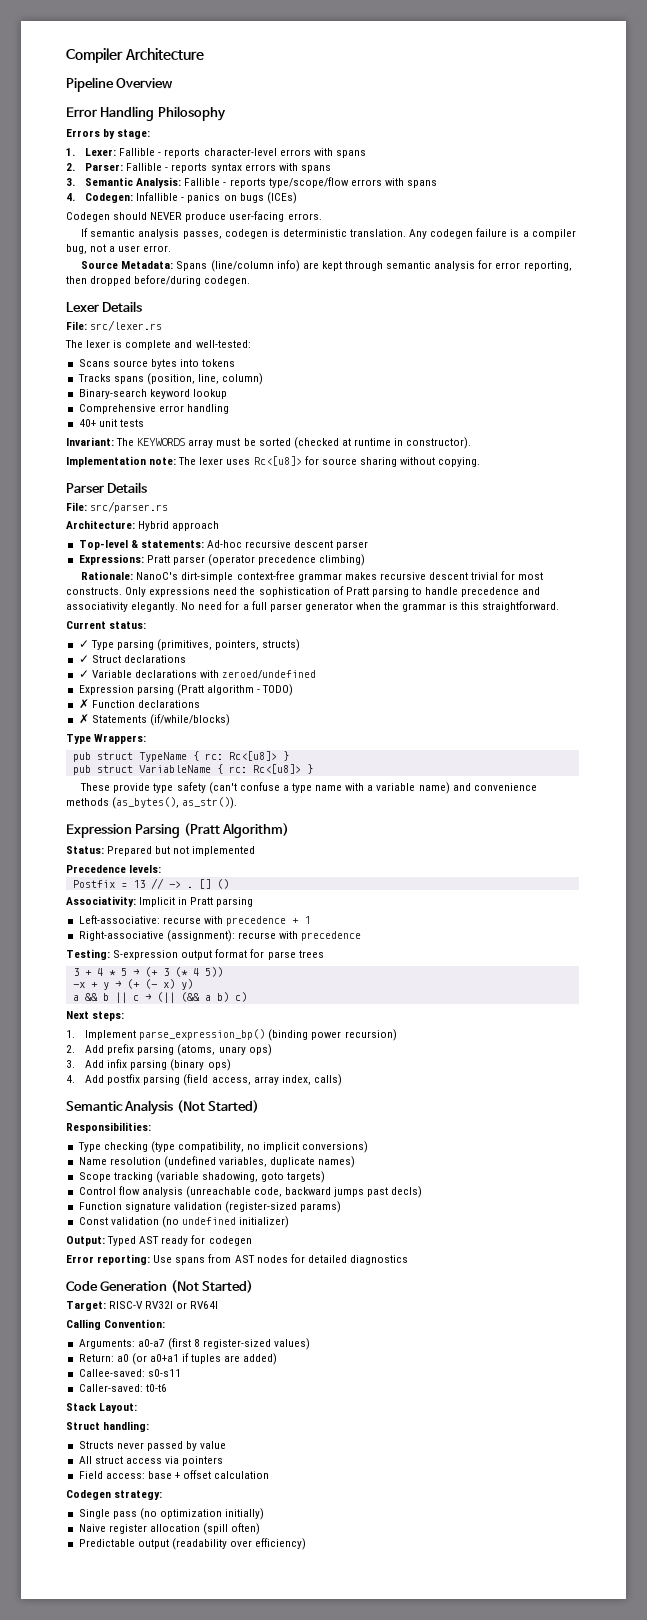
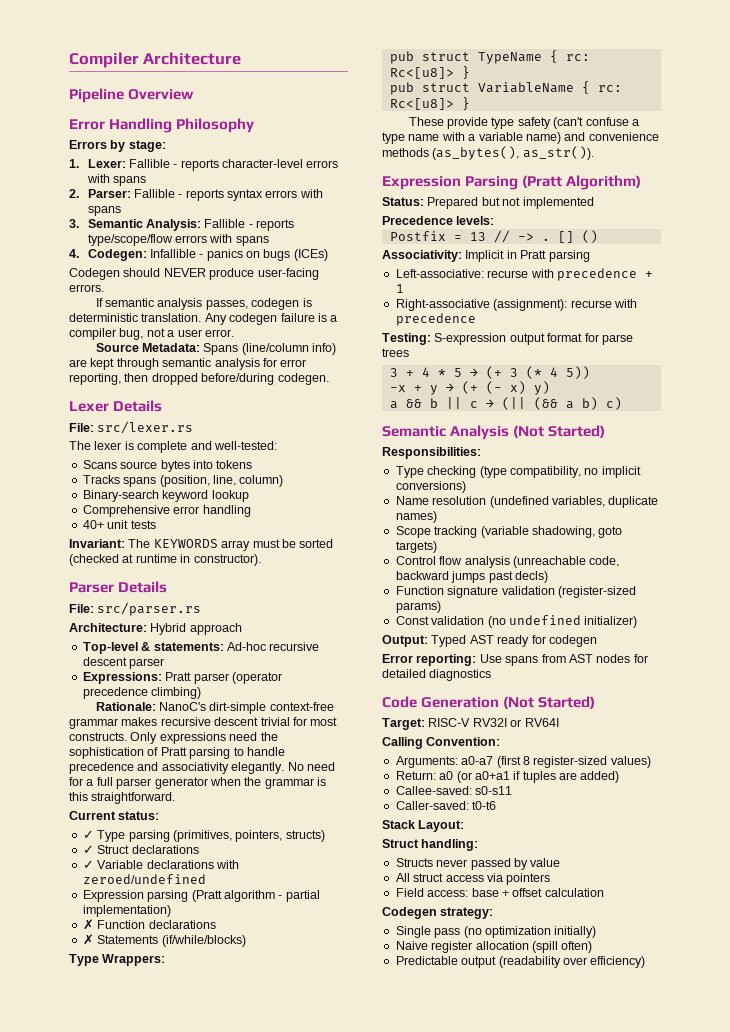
- Implementation note: The lexer uses Rc<[u8]> for source sharing without copying.
- Expression parsing (Pratt algorithm - TODO)
+ Expression parsing (Pratt algorithm - partial implementation)
- Next steps:
- 1. Implement parse_expression_bp() (binding power recursion)
- 2. Add prefix parsing (atoms, unary ops)
- 3. Add infix parsing (binary ops)
- 4. Add postfix parsing (field access, array index, calls)

